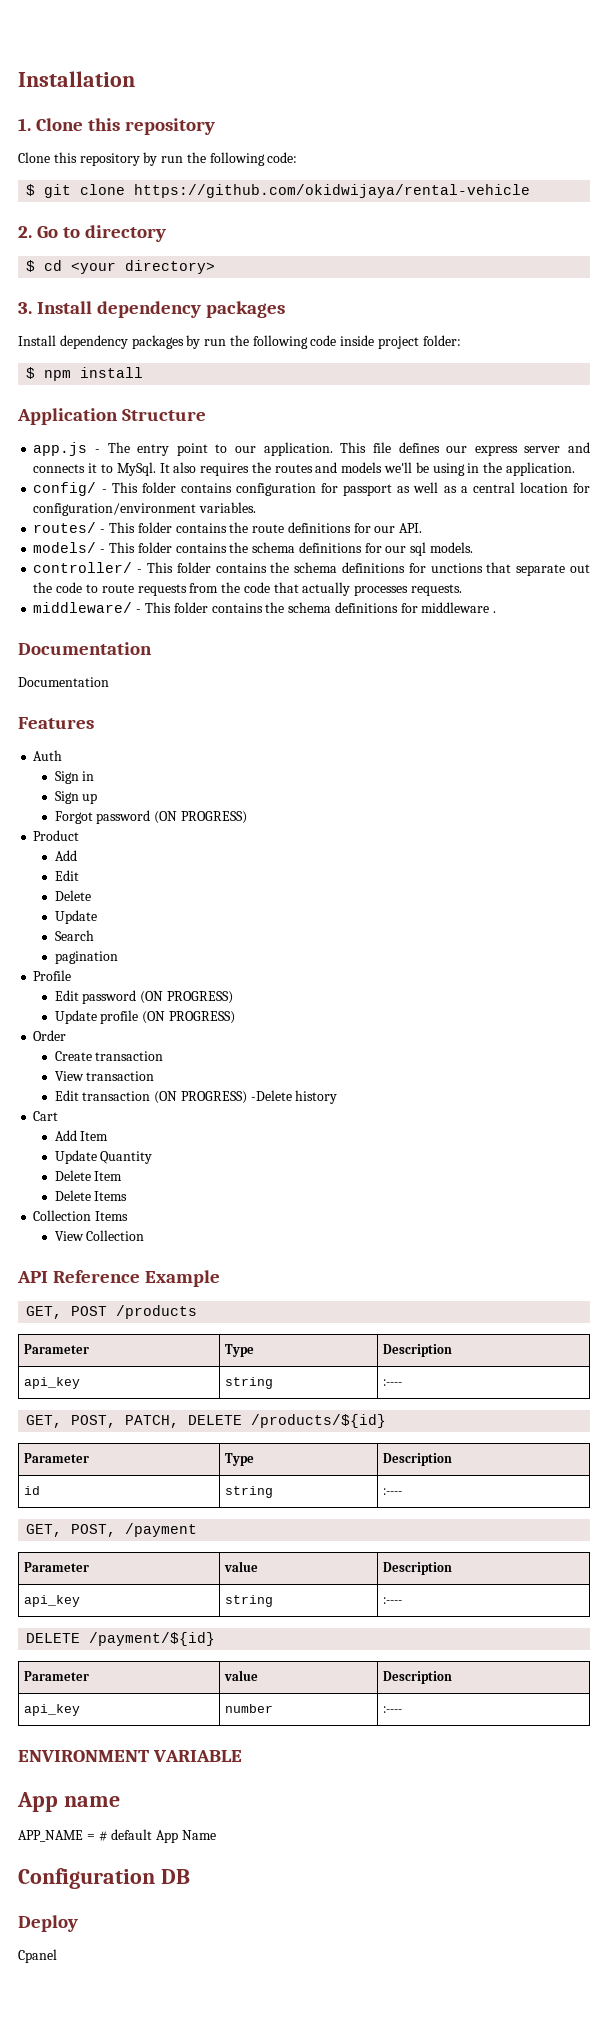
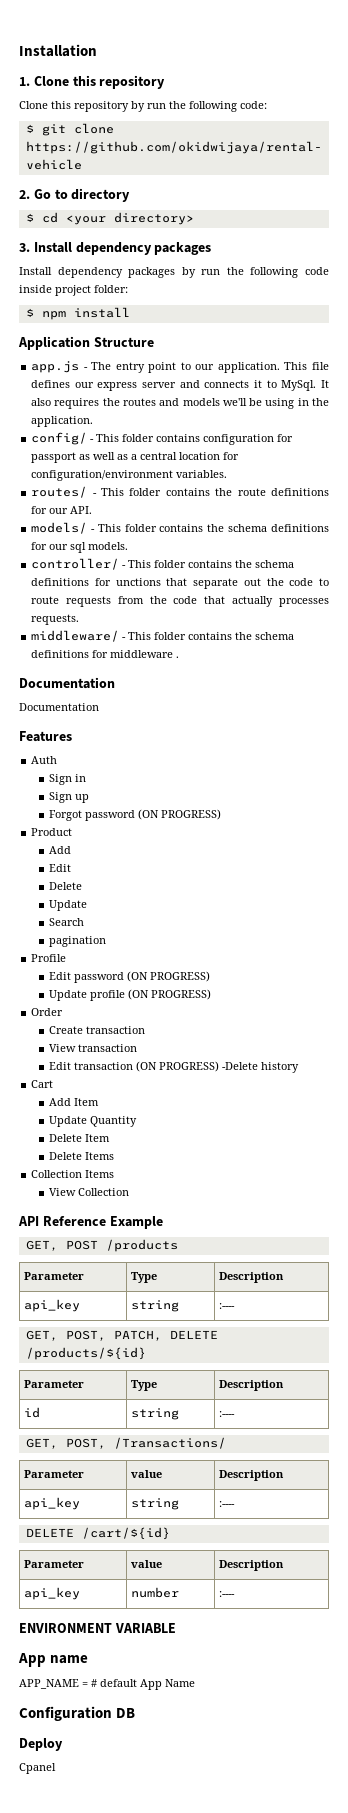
- GET, POST, /payment
+ GET, POST, /Transactions/
- DELETE /payment/${id}
+ DELETE /cart/${id}

